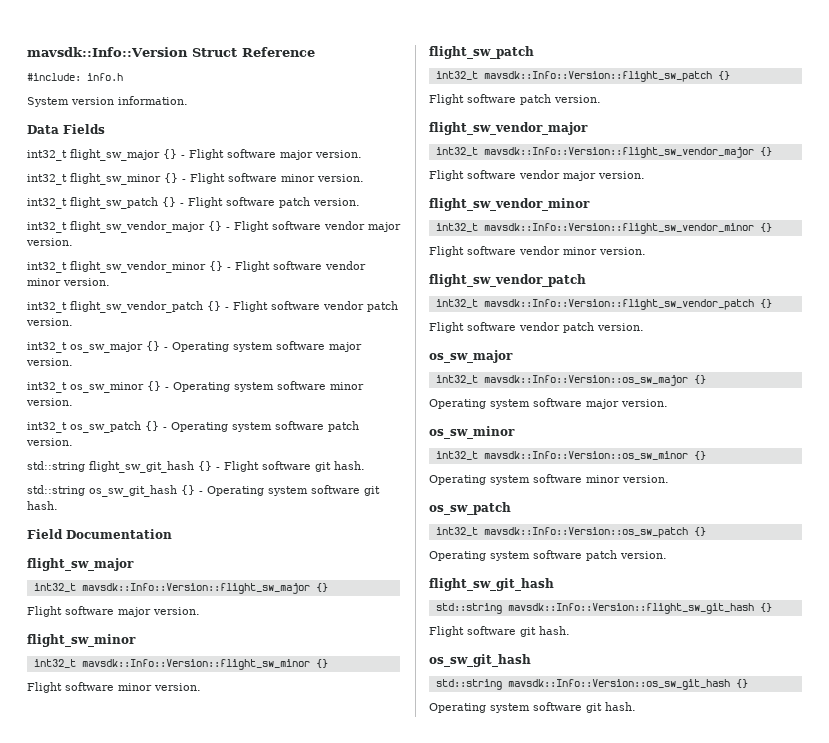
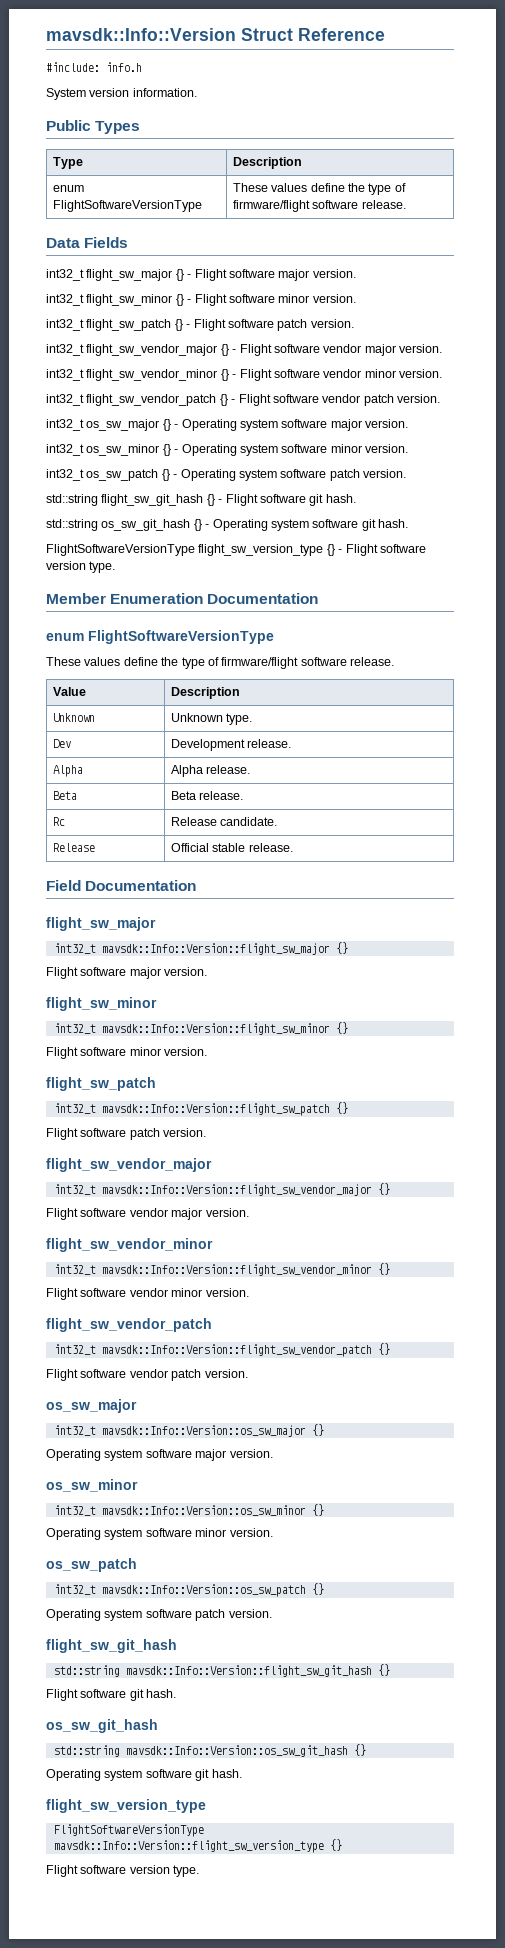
+ Public Types
+ Type | Description
+ enum FlightSoftwareVersionType | These values define the type of firmware/flight software release.
+ FlightSoftwareVersionType flight_sw_version_type {} - Flight software version type.
+ Member Enumeration Documentation
+ enum FlightSoftwareVersionType
+ These values define the type of firmware/flight software release.
+ Value | Description
+ Unknown | Unknown type.
+ Dev | Development release.
+ Alpha | Alpha release.
+ Beta | Beta release.
+ Rc | Release candidate.
+ Release | Official stable release.
  std::string mavsdk::Info::Version::os_sw_git_hash {}
  Operating system software git hash.
+ flight_sw_version_type
+ FlightSoftwareVersionType mavsdk::Info::Version::flight_sw_version_type {}
+ Flight software version type.

